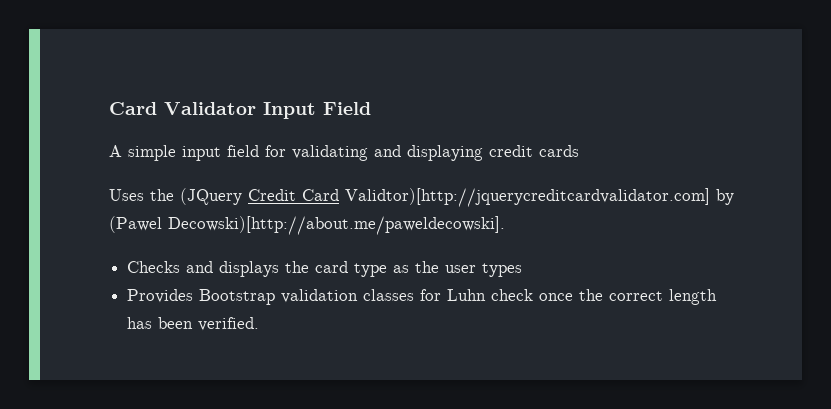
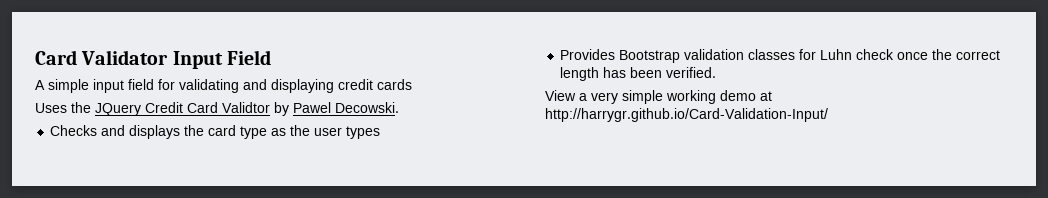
- Uses the (JQuery Credit Card Validtor)[http://jquerycreditcardvalidator.com] by (Pawel Decowski)[http://about.me/paweldecowski].
+ Uses the JQuery Credit Card Validtor by Pawel Decowski.
+ View a very simple working demo at http://harrygr.github.io/Card-Validation-Input/

